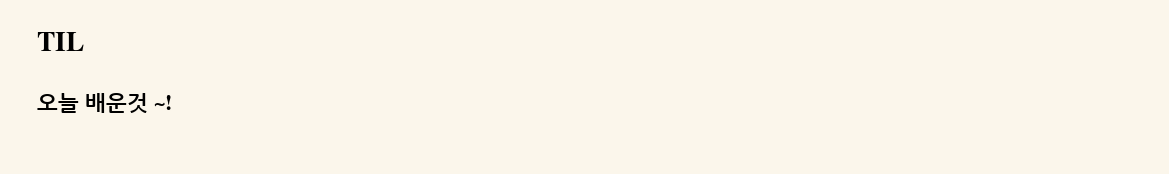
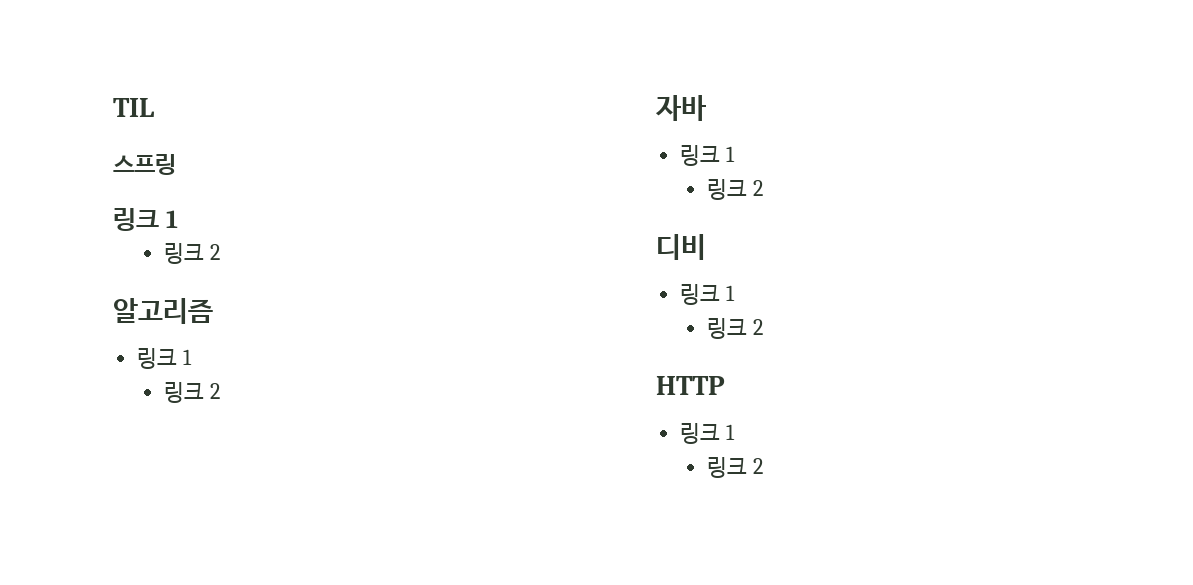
- 오늘 배운것 ~!
+ 스프링
+ 링크 1
+ 링크 2
+ 알고리즘
+ 링크 1
+ 링크 2
+ 자바
+ 링크 1
+ 링크 2
+ 디비
+ 링크 1
+ 링크 2
+ HTTP
+ 링크 1
+ 링크 2

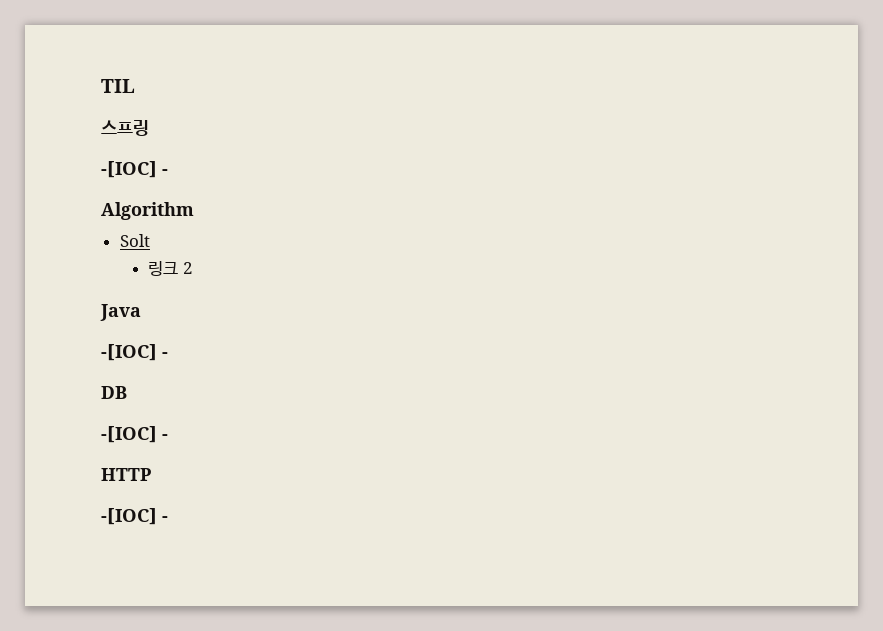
  스프링
- 링크 1
+ -[IOC] -
+ Algorithm
+ Solt
  링크 2
- 알고리즘
- 링크 1
- 링크 2
- 자바
- 링크 1
- 링크 2
- 디비
- 링크 1
- 링크 2
+ Java
+ -[IOC] -
+ DB
+ -[IOC] -
  HTTP
- 링크 1
- 링크 2
+ -[IOC] -

